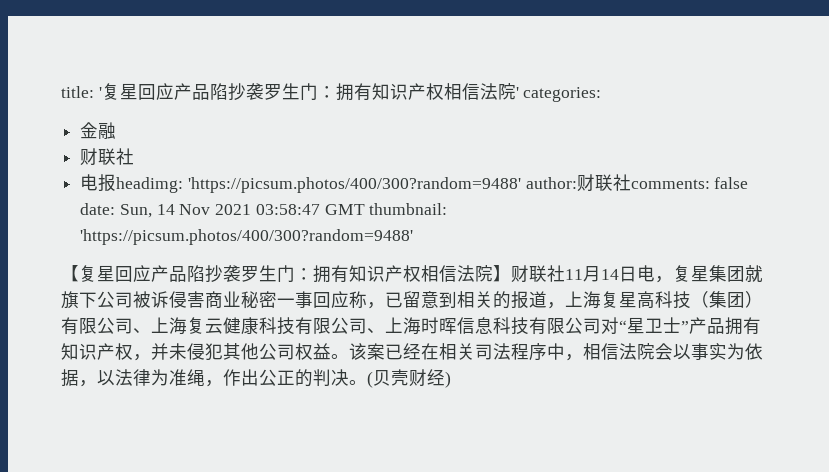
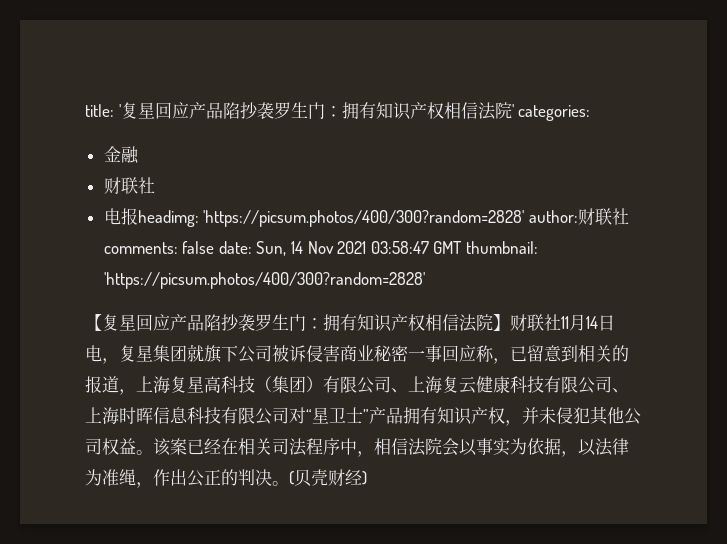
- 电报headimg: 'https://picsum.photos/400/300?random=9488' author:财联社comments: false date: Sun, 14 Nov 2021 03:58:47 GMT thumbnail: 'https://picsum.photos/400/300?random=9488'
+ 电报headimg: 'https://picsum.photos/400/300?random=2828' author:财联社comments: false date: Sun, 14 Nov 2021 03:58:47 GMT thumbnail: 'https://picsum.photos/400/300?random=2828'

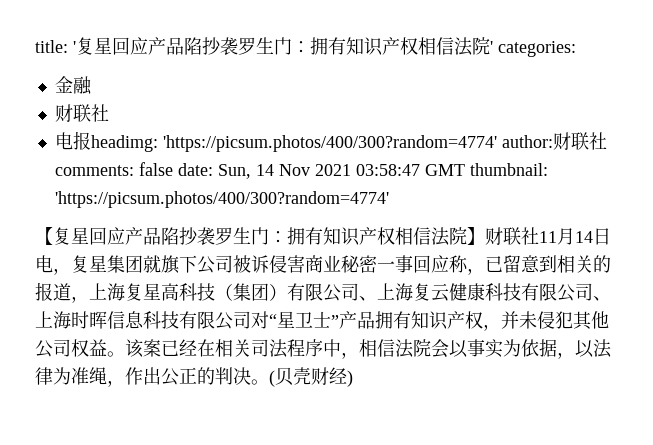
- 电报headimg: 'https://picsum.photos/400/300?random=2828' author:财联社comments: false date: Sun, 14 Nov 2021 03:58:47 GMT thumbnail: 'https://picsum.photos/400/300?random=2828'
+ 电报headimg: 'https://picsum.photos/400/300?random=4774' author:财联社comments: false date: Sun, 14 Nov 2021 03:58:47 GMT thumbnail: 'https://picsum.photos/400/300?random=4774'

